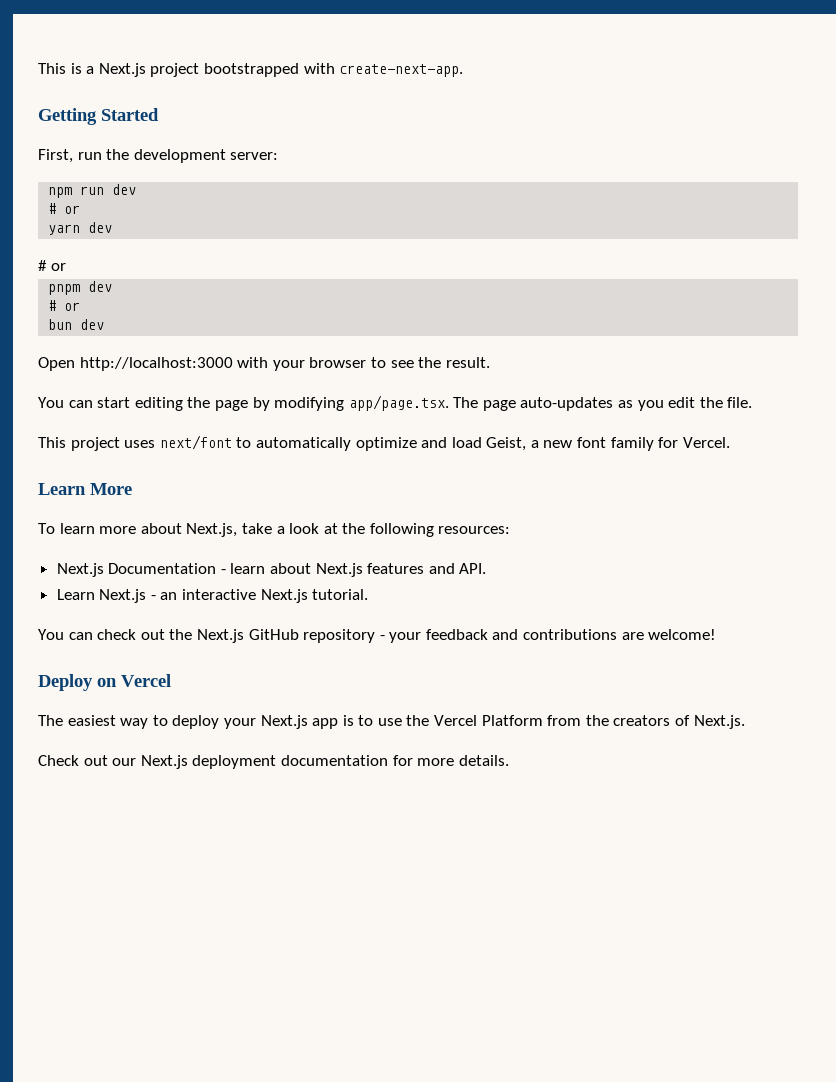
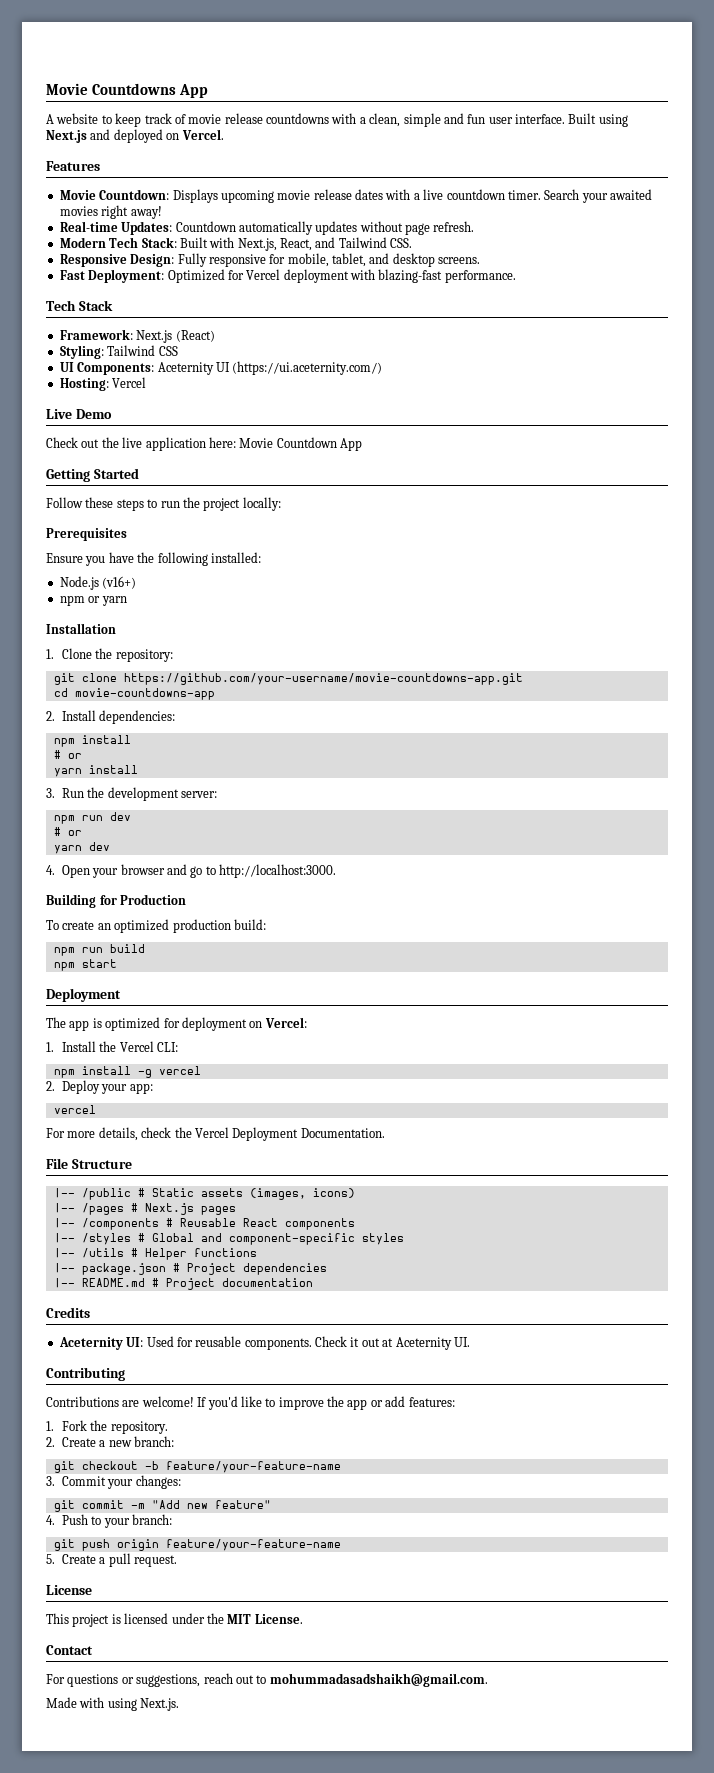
- This is a Next.js project bootstrapped with create-next-app.
+ Movie Countdowns App
+ A website to keep track of movie release countdowns with a clean, simple and fun user interface. Built using Next.js and deployed on Vercel.
+ Features
+ Movie Countdown: Displays upcoming movie release dates with a live countdown timer. Search your awaited movies right away!
+ Real-time Updates: Countdown automatically updates without page refresh.
+ Modern Tech Stack: Built with Next.js, React, and Tailwind CSS.
+ Responsive Design: Fully responsive for mobile, tablet, and desktop screens.
+ Fast Deployment: Optimized for Vercel deployment with blazing-fast performance.
+ Tech Stack
+ Framework: Next.js (React)
+ Styling: Tailwind CSS
+ UI Components: Aceternity UI (https://ui.aceternity.com/)
+ Hosting: Vercel
+ Live Demo
+ Check out the live application here: Movie Countdown App
  Getting Started
- First, run the development server:
+ Follow these steps to run the project locally:
+ Prerequisites
+ Ensure you have the following installed:
+ Node.js (v16+)
+ npm or yarn
+ Installation
+ 1. Clone the repository:
+ git clone https://github.com/your-username/movie-countdowns-app.git
+ cd movie-countdowns-app
+ 2. Install dependencies:
+ npm install
+ # or
+ yarn install
+ 3. Run the development server:
  yarn dev
- # or
- pnpm dev
- # or
- bun dev
- Open http://localhost:3000 with your browser to see the result.
- You can start editing the page by modifying app/page.tsx. The page auto-updates as you edit the file.
- This project uses next/font to automatically optimize and load Geist, a new font family for Vercel.
- Learn More
- To learn more about Next.js, take a look at the following resources:
- Next.js Documentation - learn about Next.js features and API.
- Learn Next.js - an interactive Next.js tutorial.
- You can check out the Next.js GitHub repository - your feedback and contributions are welcome!
- Deploy on Vercel
- The easiest way to deploy your Next.js app is to use the Vercel Platform from the creators of Next.js.
- Check out our Next.js deployment documentation for more details.
+ 4. Open your browser and go to http://localhost:3000.
+ Building for Production
+ To create an optimized production build:
+ npm run build
+ npm start
+ Deployment
+ The app is optimized for deployment on Vercel:
+ 1. Install the Vercel CLI:
+ npm install -g vercel
+ 2. Deploy your app:
+ vercel
+ For more details, check the Vercel Deployment Documentation.
+ File Structure
+ |-- /public # Static assets (images, icons)
+ |-- /pages # Next.js pages
+ |-- /components # Reusable React components
+ |-- /styles # Global and component-specific styles
+ |-- /utils # Helper functions
+ |-- package.json # Project dependencies
+ |-- README.md # Project documentation
+ Credits
+ Aceternity UI: Used for reusable components. Check it out at Aceternity UI.
+ Contributing
+ Contributions are welcome! If you'd like to improve the app or add features:
+ 1. Fork the repository.
+ 2. Create a new branch:
+ git checkout -b feature/your-feature-name
+ 3. Commit your changes:
+ git commit -m "Add new feature"
+ 4. Push to your branch:
+ git push origin feature/your-feature-name
+ 5. Create a pull request.
+ License
+ This project is licensed under the MIT License.
+ Contact
+ For questions or suggestions, reach out to mohummadasadshaikh@gmail.com.
+ Made with using Next.js.

